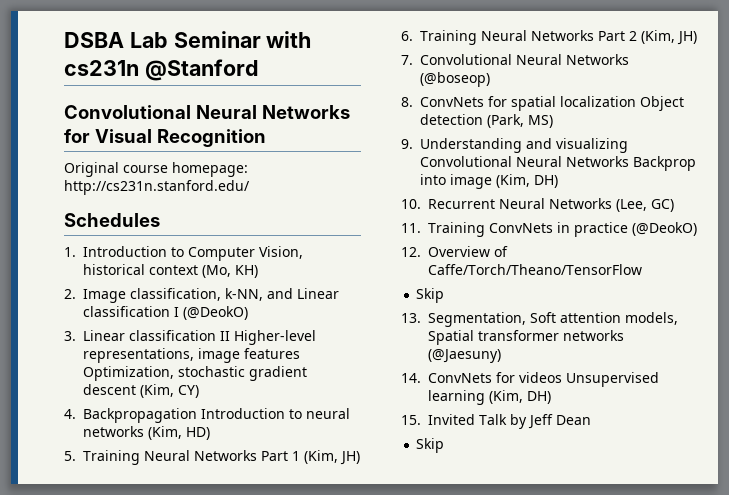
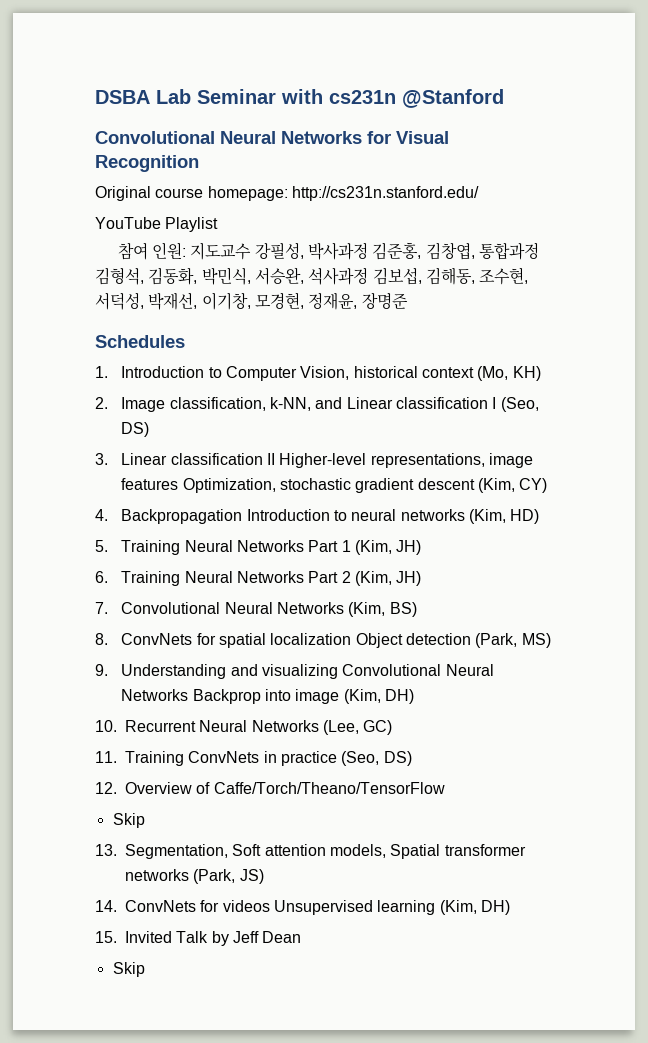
+ YouTube Playlist
+ 참여 인원: 지도교수 강필성, 박사과정 김준홍, 김창엽, 통합과정 김형석, 김동화, 박민식, 서승완, 석사과정 김보섭, 김해동, 조수현, 서덕성, 박재선, 이기창, 모경현, 정재윤, 장명준
- 2. Image classification, k-NN, and Linear classification I (@DeokO)
+ 2. Image classification, k-NN, and Linear classification I (Seo, DS)
- 7. Convolutional Neural Networks (@boseop)
+ 7. Convolutional Neural Networks (Kim, BS)
- 11. Training ConvNets in practice (@DeokO)
+ 11. Training ConvNets in practice (Seo, DS)
- 13. Segmentation, Soft attention models, Spatial transformer networks (@Jaesuny)
+ 13. Segmentation, Soft attention models, Spatial transformer networks (Park, JS)

